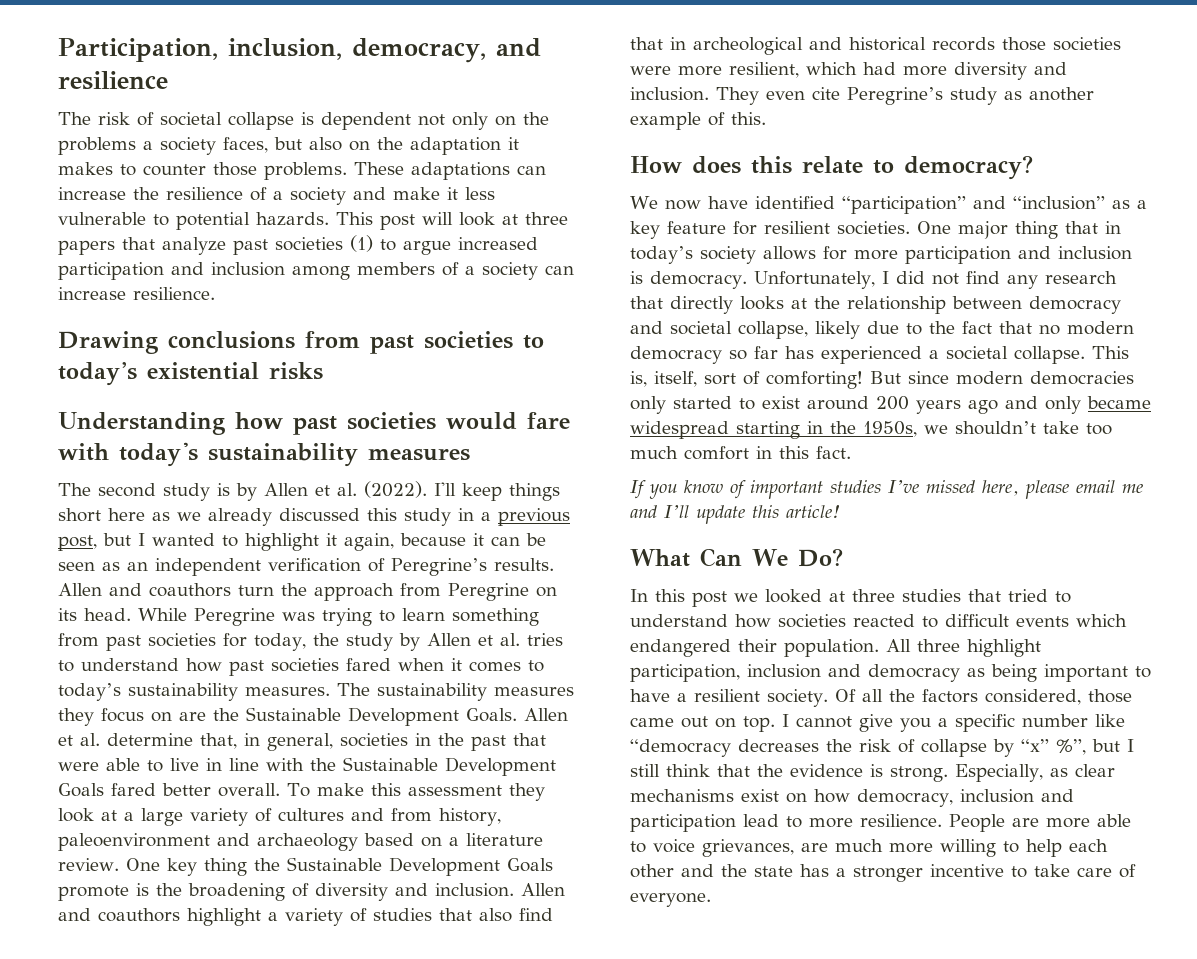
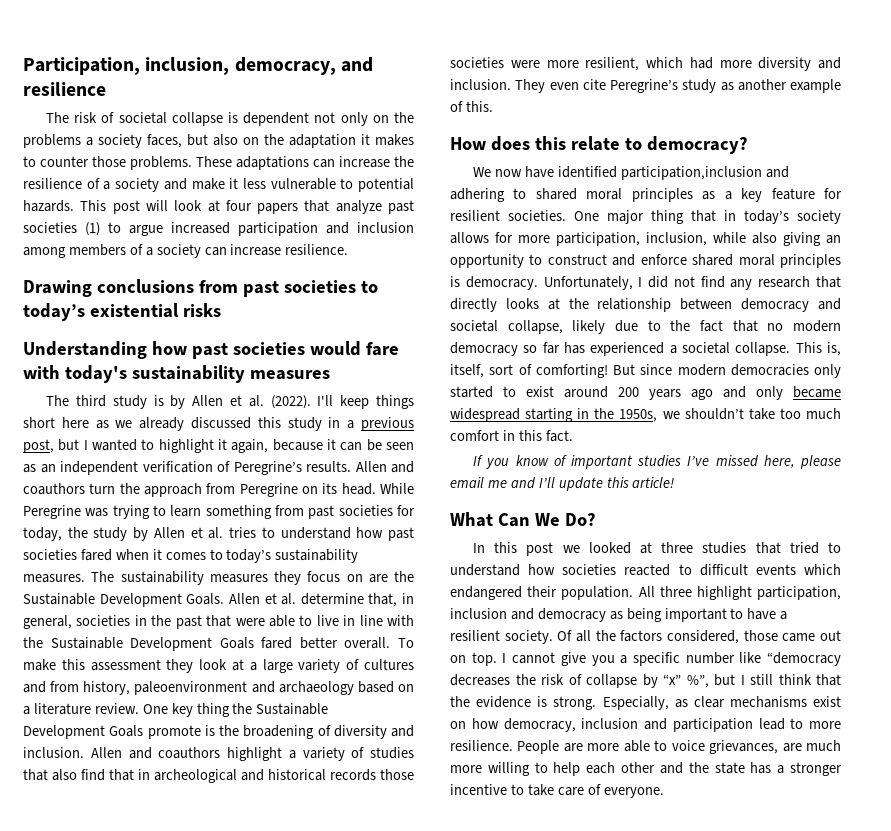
- This post will look at three papers that analyze past societies (1) to argue increased participation and inclusion among members of a society can increase resilience.
+ This post will look at four papers that analyze past societies (1) to argue increased participation and inclusion among members of a society can increase resilience.
- The second study is by Allen et al. (2022).
+ The third study is by Allen et al. (2022).
- We now have identified “participation” and “inclusion” as a key feature for resilient societies.
+ We now have identified participation,inclusion and adhering to shared moral principles as a key feature for resilient societies.
- One major thing that in today’s society allows for more participation and inclusion is democracy.
+ One major thing that in today’s society allows for more participation, inclusion, while also giving an opportunity to construct and enforce shared moral principles is democracy.

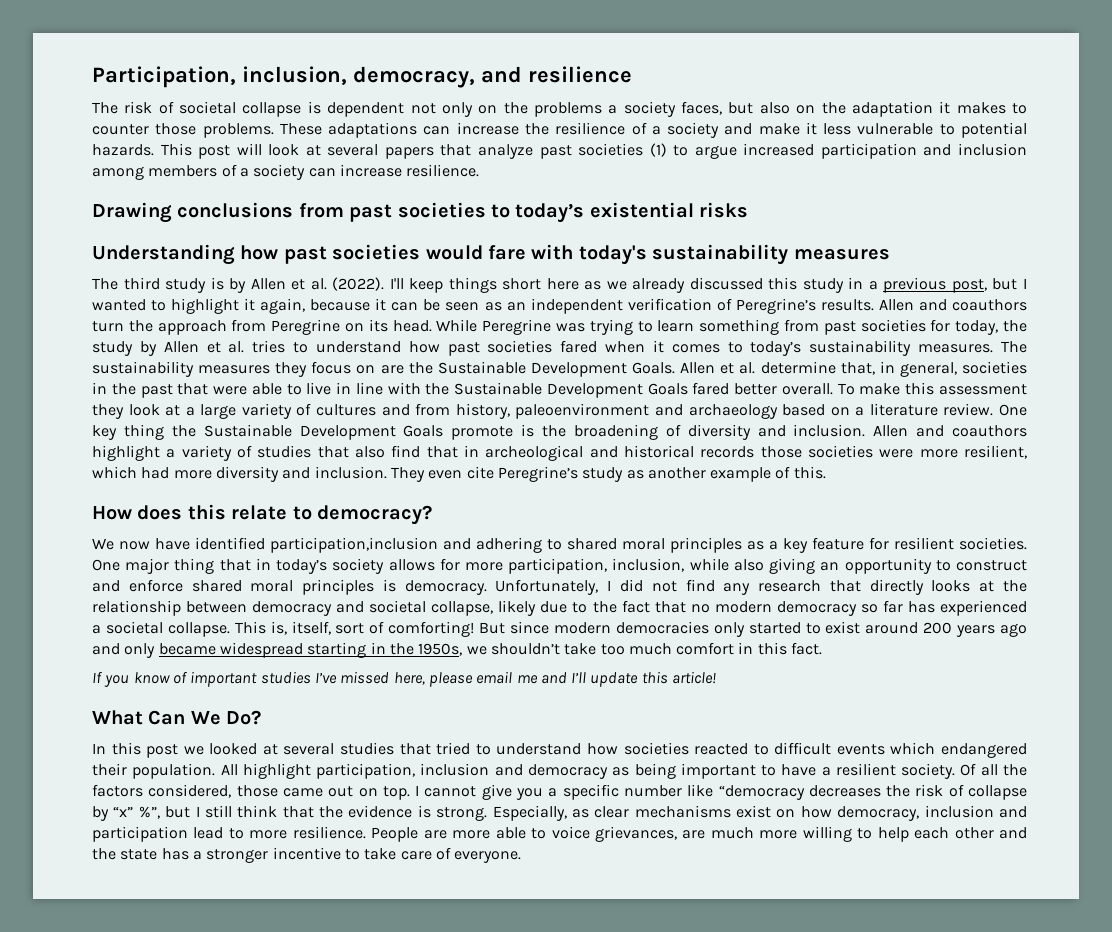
- This post will look at four papers that analyze past societies (1) to argue increased participation and inclusion among members of a society can increase resilience.
+ This post will look at several papers that analyze past societies (1) to argue increased participation and inclusion among members of a society can increase resilience.
- In this post we looked at three studies that tried to understand how societies reacted to difficult events which endangered their population.
+ In this post we looked at several studies that tried to understand how societies reacted to difficult events which endangered their population.
- All three highlight participation, inclusion and democracy as being important to have a resilient society.
+ All highlight participation, inclusion and democracy as being important to have a resilient society.

